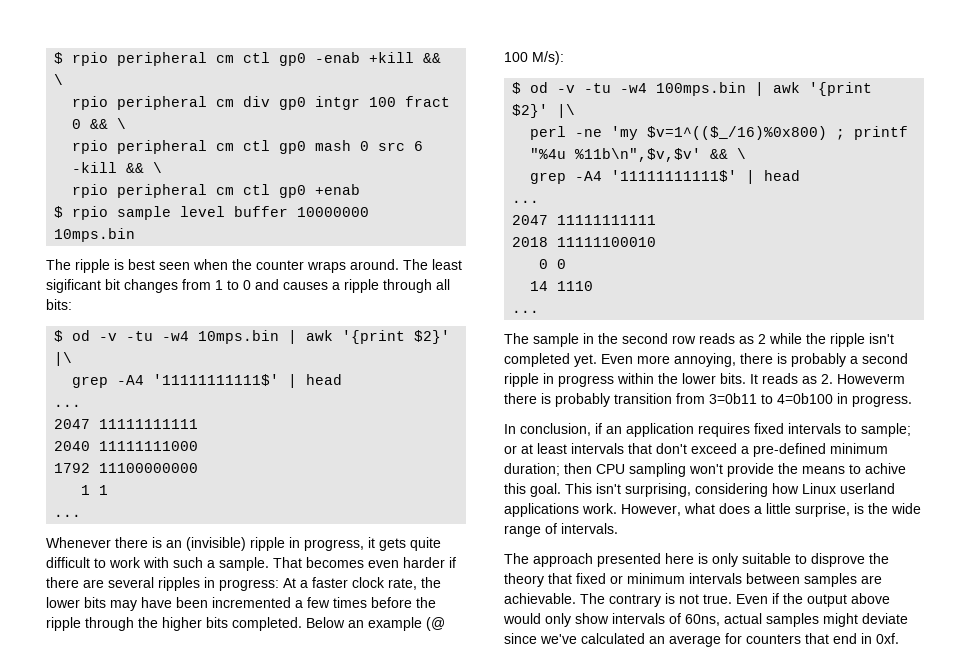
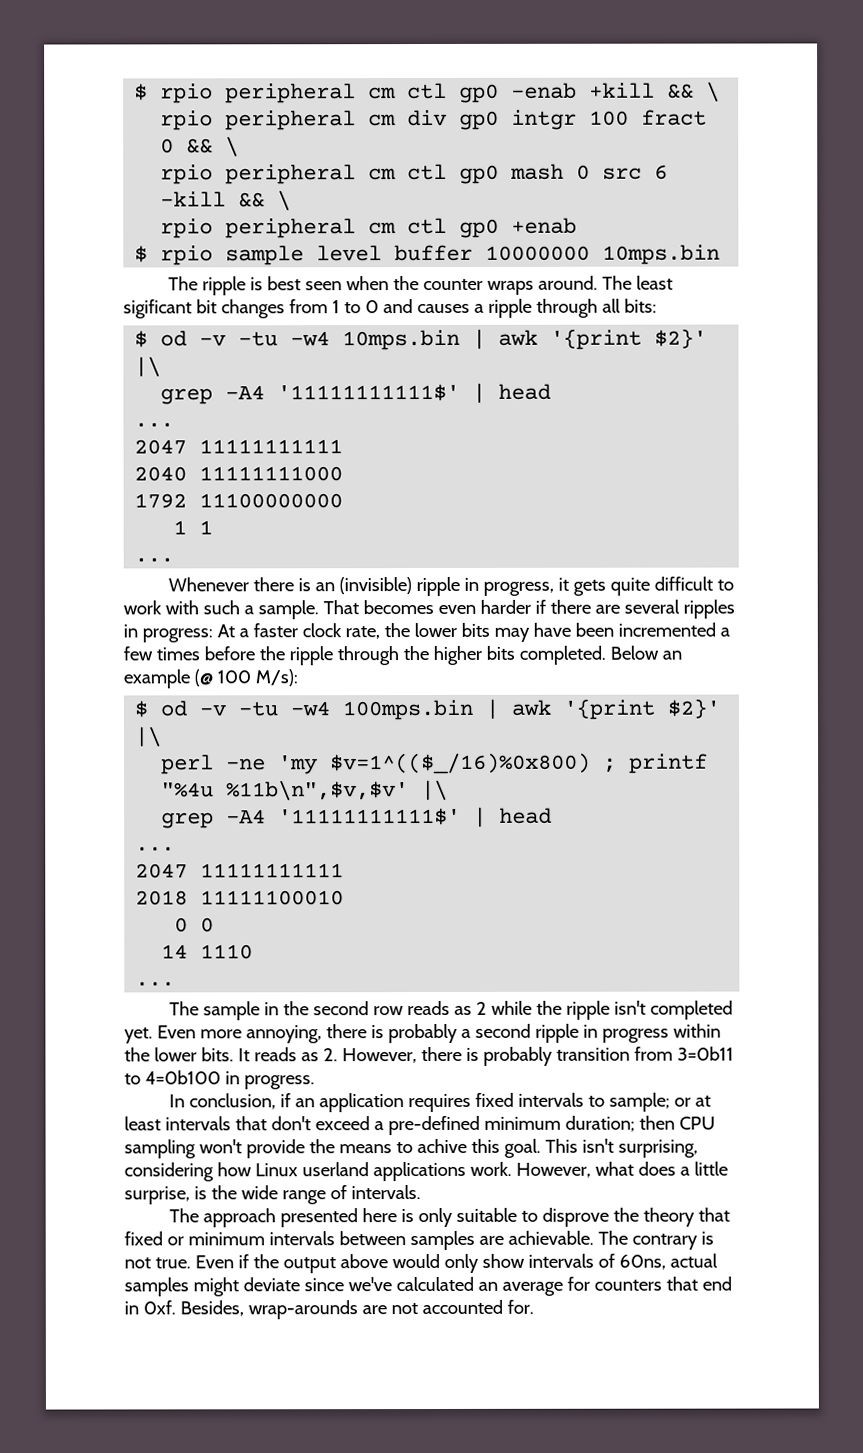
- perl -ne 'my $v=1^(($_/16)%0x800) ; printf "%4u %11b\n",$v,$v' && \
+ perl -ne 'my $v=1^(($_/16)%0x800) ; printf "%4u %11b\n",$v,$v' |\
- It reads as 2. Howeverm there is probably transition from 3=0b11 to 4=0b100 in progress.
+ It reads as 2. However, there is probably transition from 3=0b11 to 4=0b100 in progress.
+ Besides, wrap-arounds are not accounted for.

